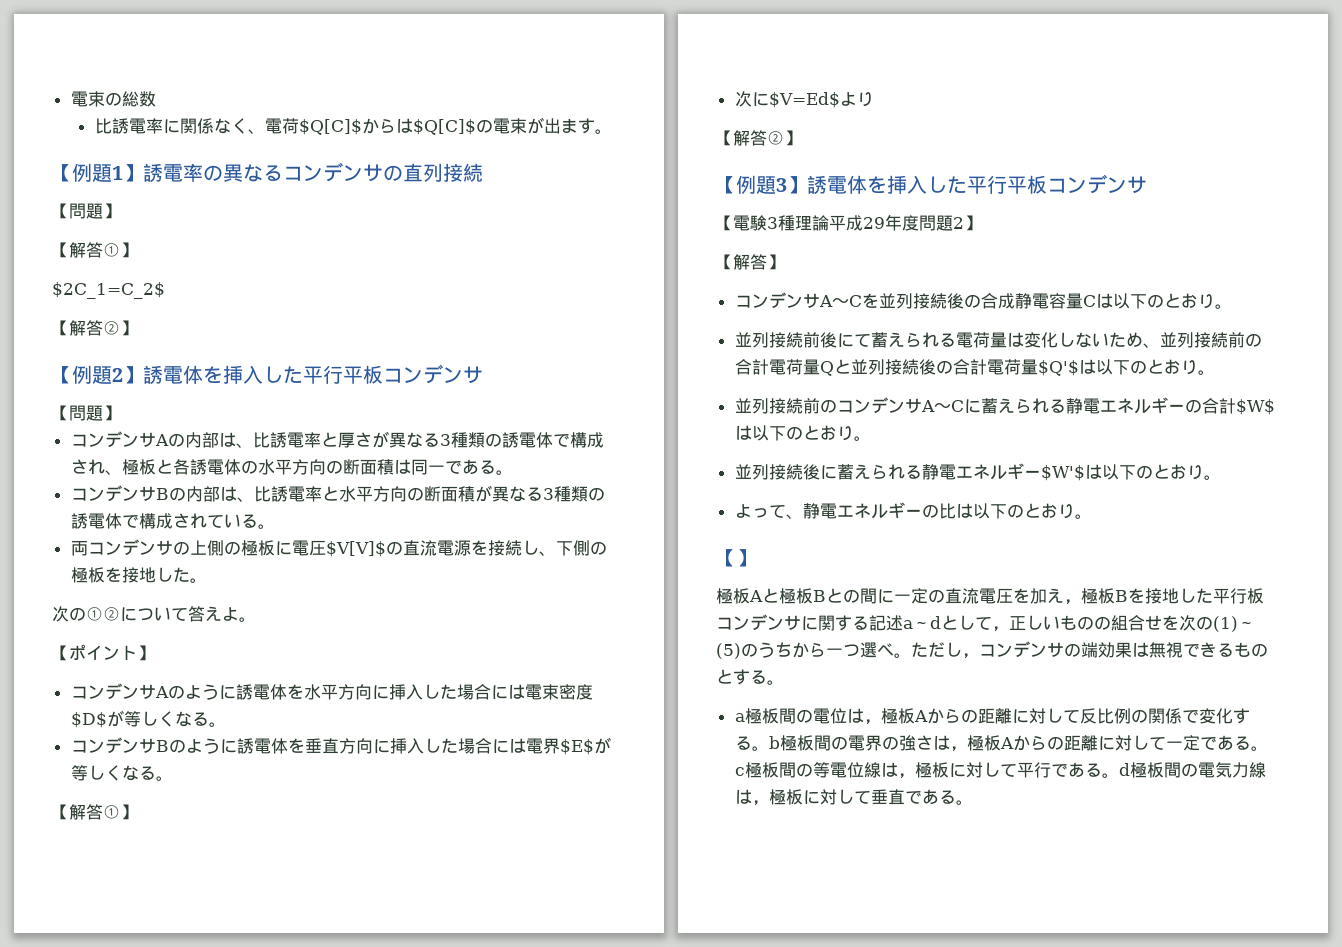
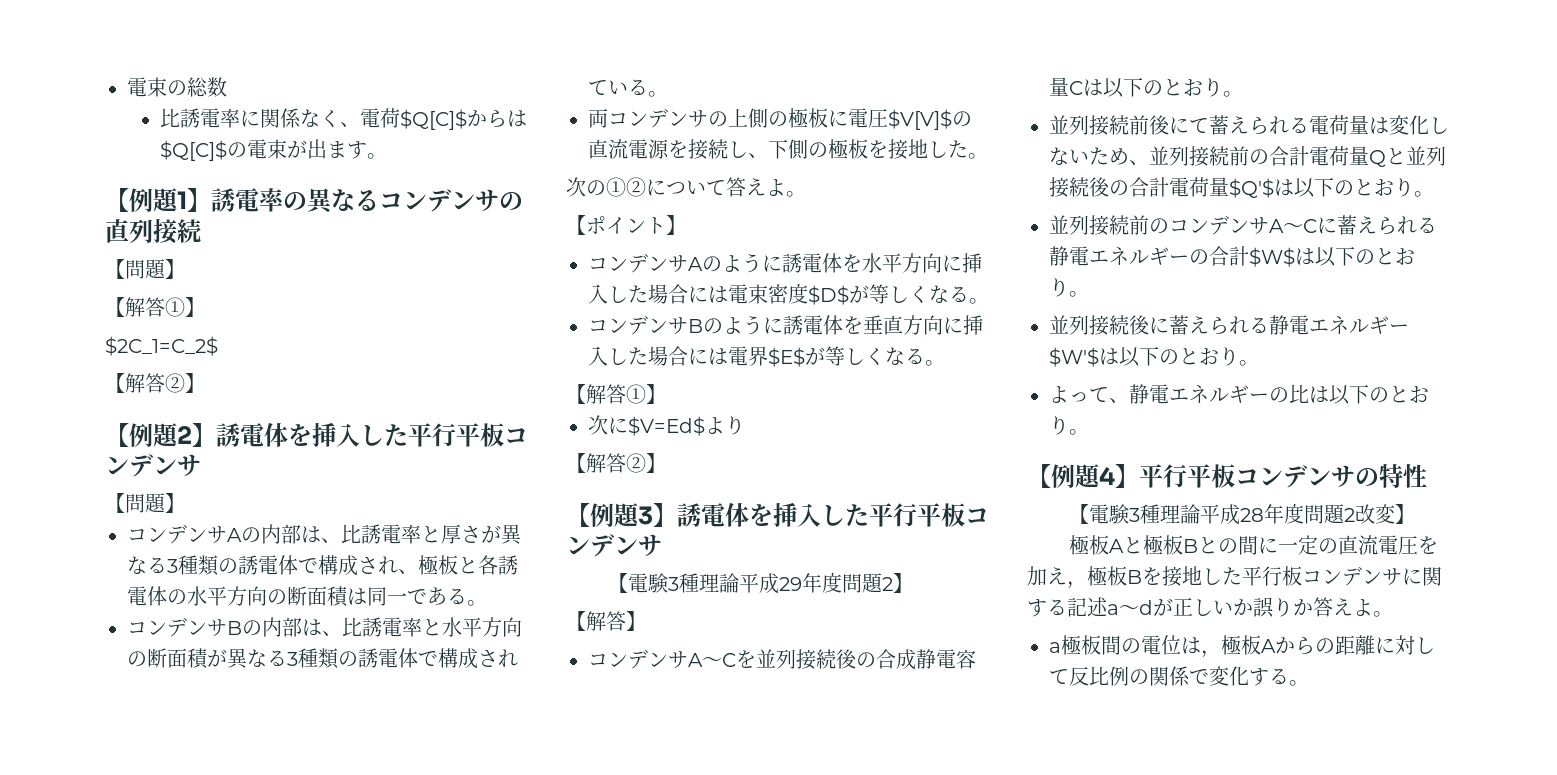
- 【】
+ 【例題4】平行平板コンデンサの特性
+ 【電験3種理論平成28年度問題2改変】
- 極板Aと極板Bとの間に一定の直流電圧を加え，極板Bを接地した平行板コンデンサに関する記述a～dとして，正しいものの組合せを次の(1)～(5)のうちから一つ選べ。ただし，コンデンサの端効果は無視できるものとする。
+ 極板Aと極板Bとの間に一定の直流電圧を加え，極板Bを接地した平行板コンデンサに関する記述a～dが正しいか誤りか答えよ。
- a極板間の電位は，極板Aからの距離に対して反比例の関係で変化する。b極板間の電界の強さは，極板Aからの距離に対して一定である。c極板間の等電位線は，極板に対して平行である。d極板間の電気力線は，極板に対して垂直である。
+ a極板間の電位は，極板Aからの距離に対して反比例の関係で変化する。

